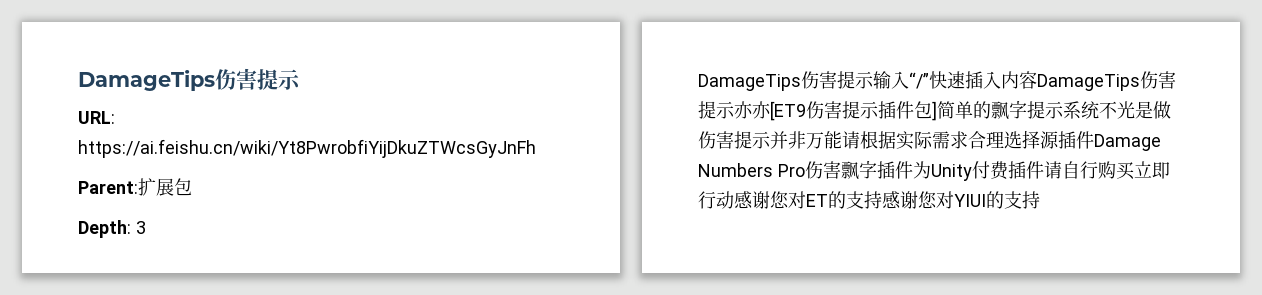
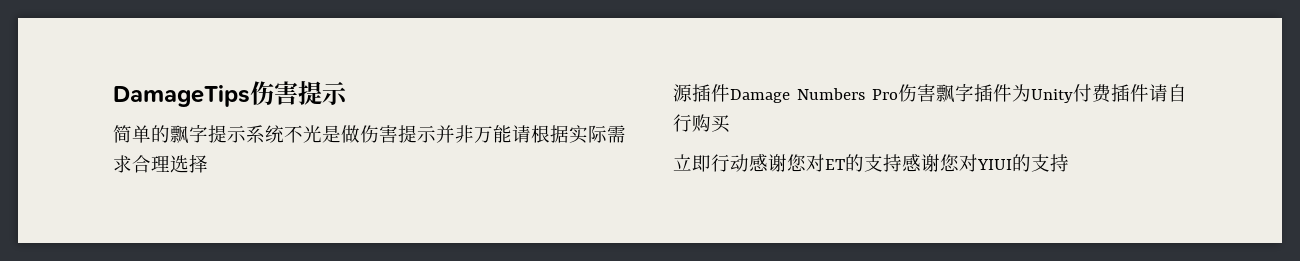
- URL: https://ai.feishu.cn/wiki/Yt8PwrobfiYijDkuZTWcsGyJnFh
- Parent:扩展包
- Depth: 3
- DamageTips伤害提示输入“/”快速插入内容DamageTips伤害提示亦亦[ET9伤害提示插件包]简单的飘字提示系统不光是做伤害提示并非万能请根据实际需求合理选择源插件Damage Numbers Pro伤害飘字插件为Unity付费插件请自行购买立即行动感谢您对ET的支持感谢您对YIUI的支持
+ 简单的飘字提示系统不光是做伤害提示并非万能请根据实际需求合理选择
+ 源插件Damage Numbers Pro伤害飘字插件为Unity付费插件请自行购买
+ 立即行动感谢您对ET的支持感谢您对YIUI的支持

